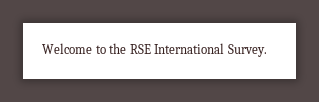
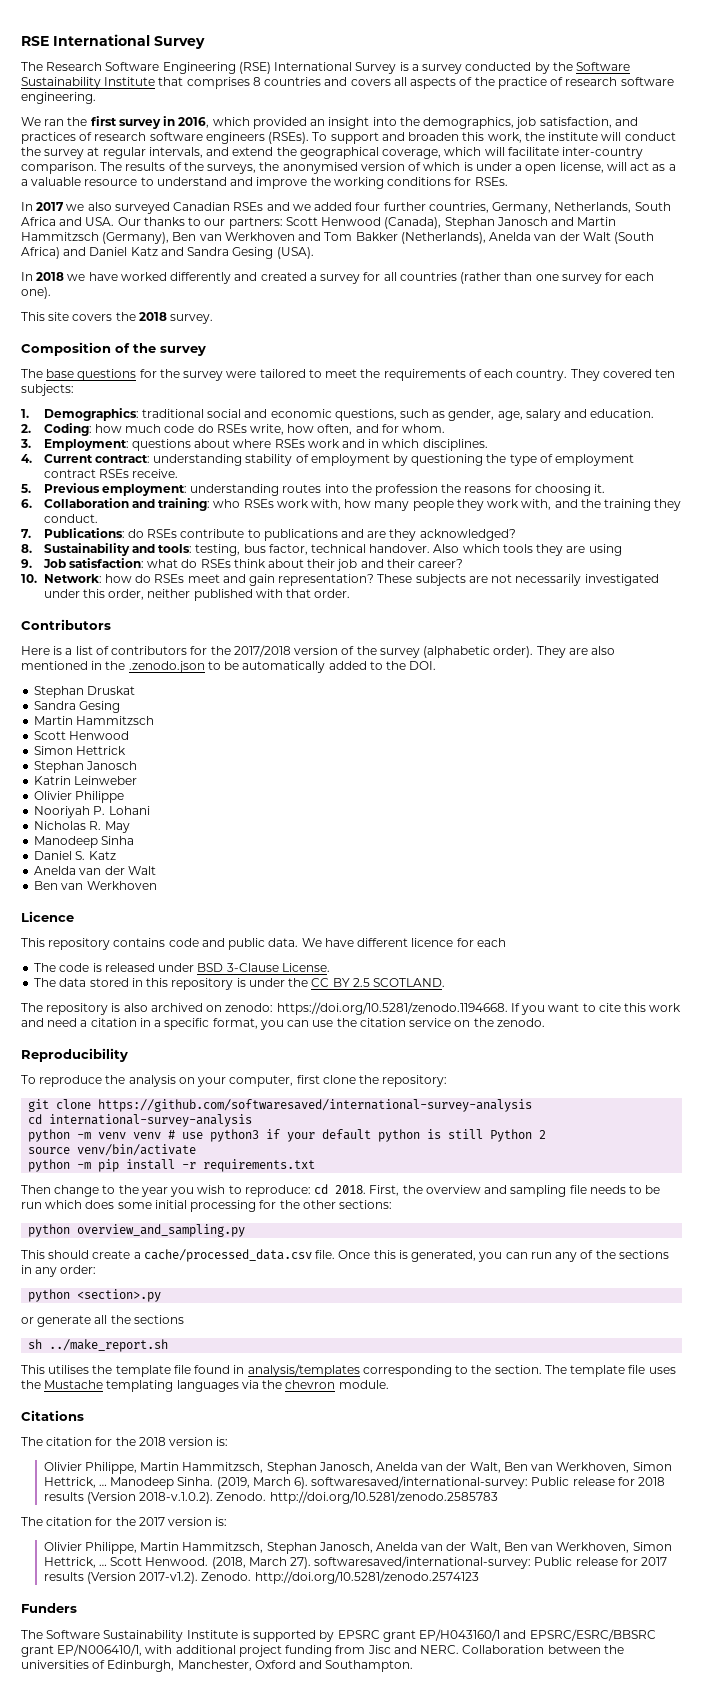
- Welcome to the RSE International Survey.
+ RSE International Survey
+ The Research Software Engineering (RSE) International Survey is a survey conducted by the Software Sustainability Institute that comprises 8 countries and covers all aspects of the practice of research software engineering.
+ We ran the first survey in 2016, which provided an insight into the demographics, job satisfaction, and practices of research software engineers (RSEs). To support and broaden this work, the institute will conduct the survey at regular intervals, and extend the geographical coverage, which will facilitate inter-country comparison. The results of the surveys, the anonymised version of which is under a open license, will act as a a valuable resource to understand and improve the working conditions for RSEs.
+ In 2017 we also surveyed Canadian RSEs and we added four further countries, Germany, Netherlands, South Africa and USA. Our thanks to our partners: Scott Henwood (Canada), Stephan Janosch and Martin Hammitzsch (Germany), Ben van Werkhoven and Tom Bakker (Netherlands), Anelda van der Walt (South Africa) and Daniel Katz and Sandra Gesing (USA).
+ In 2018 we have worked differently and created a survey for all countries (rather than one survey for each one).
+ This site covers the 2018 survey.
+ Composition of the survey
+ The base questions for the survey were tailored to meet the requirements of each country. They covered ten subjects:
+ 1. Demographics: traditional social and economic questions, such as gender, age, salary and education.
+ 2. Coding: how much code do RSEs write, how often, and for whom.
+ 3. Employment: questions about where RSEs work and in which disciplines.
+ 4. Current contract: understanding stability of employment by questioning the type of employment contract RSEs receive.
+ 5. Previous employment: understanding routes into the profession the reasons for choosing it.
+ 6. Collaboration and training: who RSEs work with, how many people they work with, and the training they conduct.
+ 7. Publications: do RSEs contribute to publications and are they acknowledged?
+ 8. Sustainability and tools: testing, bus factor, technical handover. Also which tools they are using
+ 9. Job satisfaction: what do RSEs think about their job and their career?
+ 10. Network: how do RSEs meet and gain representation? These subjects are not necessarily investigated under this order, neither published with that order.
+ Contributors
+ Here is a list of contributors for the 2017/2018 version of the survey (alphabetic order). They are also mentioned in the .zenodo.json to be automatically added to the DOI.
+ Stephan Druskat
+ Sandra Gesing
+ Martin Hammitzsch
+ Scott Henwood
+ Simon Hettrick
+ Stephan Janosch
+ Katrin Leinweber
+ Olivier Philippe
+ Nooriyah P. Lohani
+ Nicholas R. May
+ Manodeep Sinha
+ Daniel S. Katz
+ Anelda van der Walt
+ Ben van Werkhoven
+ Licence
+ This repository contains code and public data. We have different licence for each
+ The code is released under BSD 3-Clause License.
+ The data stored in this repository is under the CC BY 2.5 SCOTLAND.
+ The repository is also archived on zenodo: https://doi.org/10.5281/zenodo.1194668. If you want to cite this work and need a citation in a specific format, you can use the citation service on the zenodo.
+ Reproducibility
+ To reproduce the analysis on your computer, first clone the repository:
+ git clone https://github.com/softwaresaved/international-survey-analysis
+ cd international-survey-analysis
+ python -m venv venv # use python3 if your default python is still Python 2
+ source venv/bin/activate
+ python -m pip install -r requirements.txt
+ Then change to the year you wish to reproduce: cd 2018. First, the overview and sampling file needs to be run which does some initial processing for the other sections:
+ python overview_and_sampling.py
+ This should create a cache/processed_data.csv file. Once this is generated, you can run any of the sections in any order:
+ python <section>.py
+ or generate all the sections
+ sh ../make_report.sh
+ This utilises the template file found in analysis/templates corresponding to the section. The template file uses the Mustache templating languages via the chevron module.
+ Citations
+ The citation for the 2018 version is:
+ Olivier Philippe, Martin Hammitzsch, Stephan Janosch, Anelda van der Walt, Ben van Werkhoven, Simon Hettrick, … Manodeep Sinha. (2019, March 6). softwaresaved/international-survey: Public release for 2018 results (Version 2018-v.1.0.2). Zenodo. http://doi.org/10.5281/zenodo.2585783
+ The citation for the 2017 version is:
+ Olivier Philippe, Martin Hammitzsch, Stephan Janosch, Anelda van der Walt, Ben van Werkhoven, Simon Hettrick, … Scott Henwood. (2018, March 27). softwaresaved/international-survey: Public release for 2017 results (Version 2017-v1.2). Zenodo. http://doi.org/10.5281/zenodo.2574123
+ Funders
+ The Software Sustainability Institute is supported by EPSRC grant EP/H043160/1 and EPSRC/ESRC/BBSRC grant EP/N006410/1, with additional project funding from Jisc and NERC. Collaboration between the universities of Edinburgh, Manchester, Oxford and Southampton.

